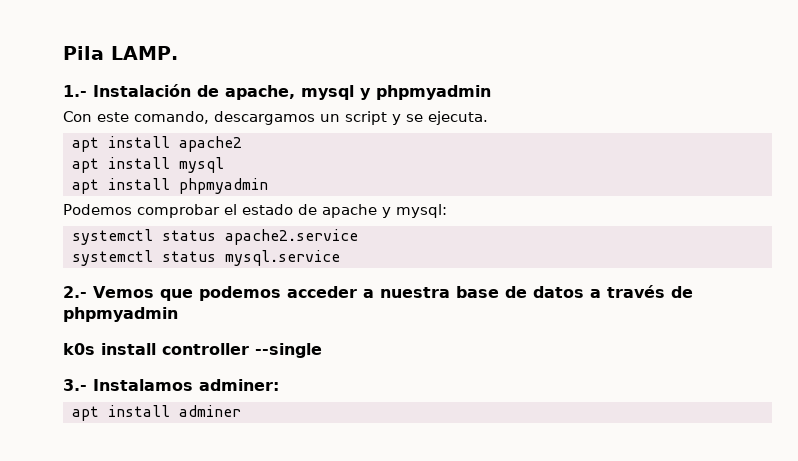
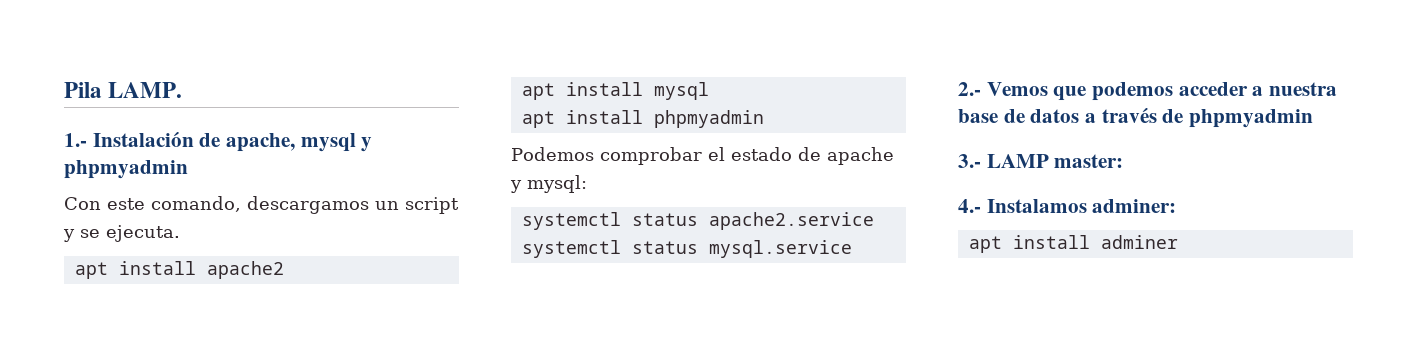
- k0s install controller --single
- 3.- Instalamos adminer:
+ 3.- LAMP master:
+ 4.- Instalamos adminer:

